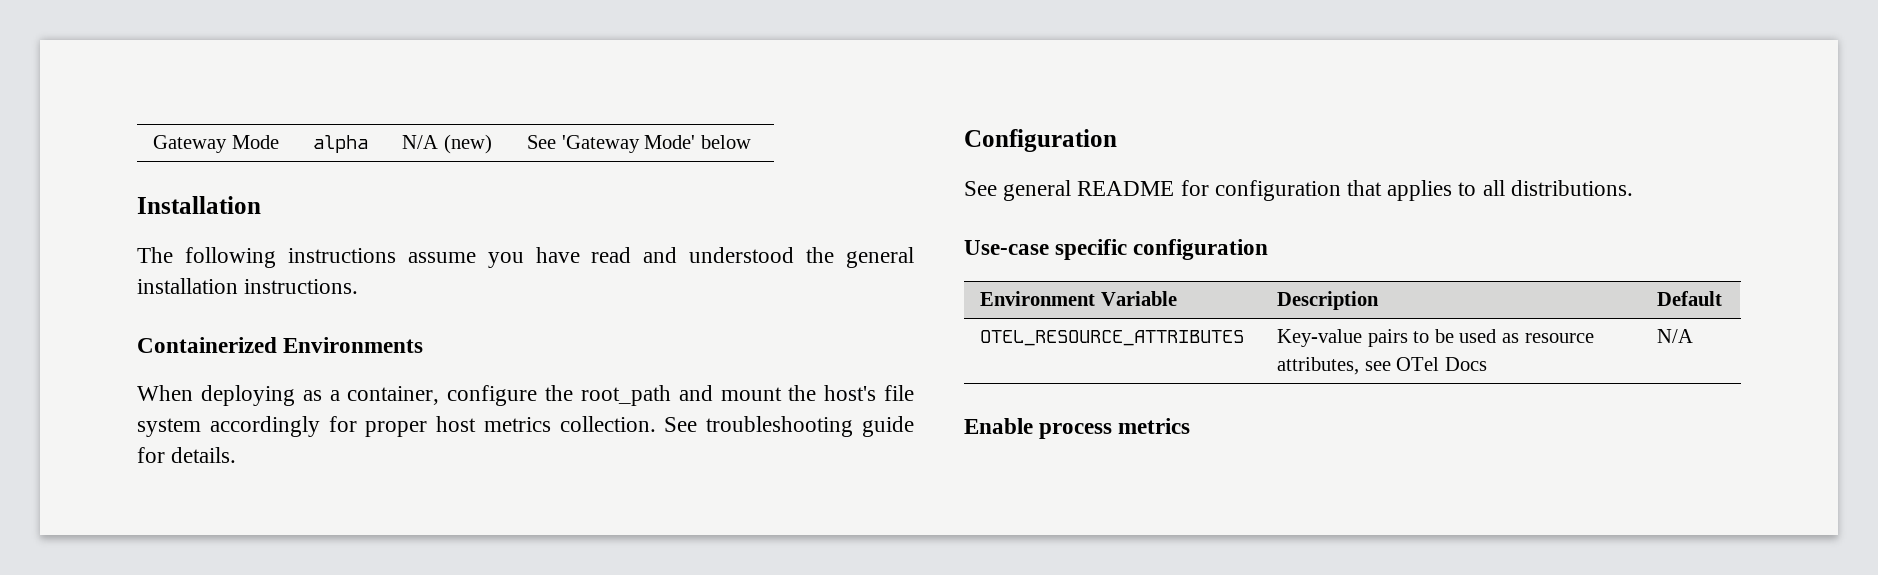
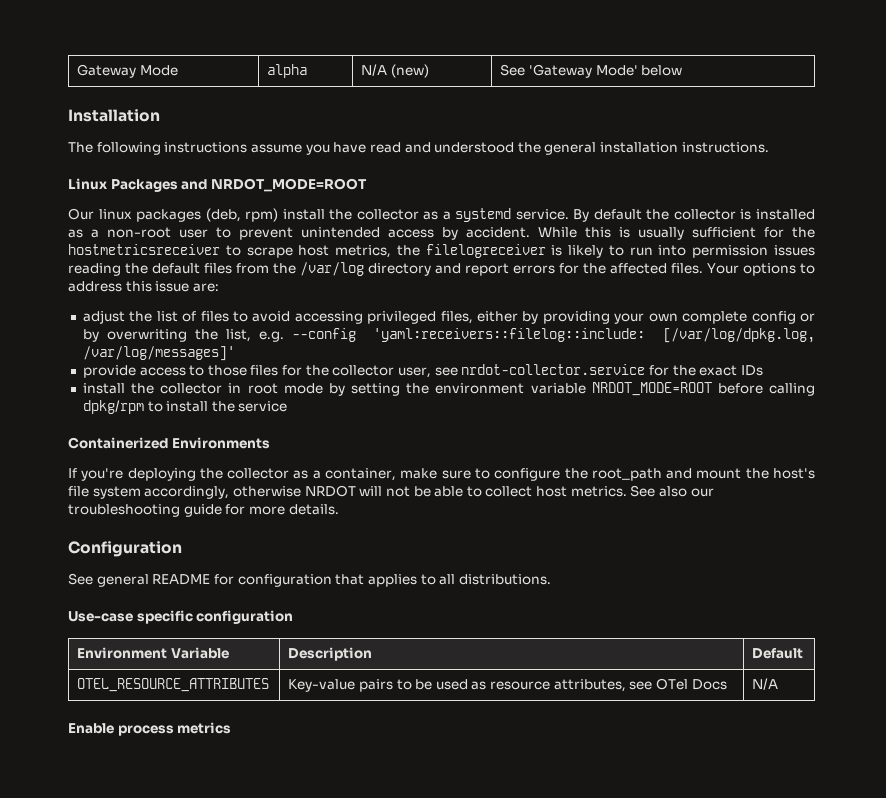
+ Linux Packages and NRDOT_MODE=ROOT
+ Our linux packages (deb, rpm) install the collector as a systemd service. By default the collector is installed as a non-root user to prevent unintended access by accident. While this is usually sufficient for the hostmetricsreceiver to scrape host metrics, the filelogreceiver is likely to run into permission issues reading the default files from the /var/log directory and report errors for the affected files. Your options to address this issue are:
+ adjust the list of files to avoid accessing privileged files, either by providing your own complete config or by overwriting the list, e.g. --config 'yaml:receivers::filelog::include: [/var/log/dpkg.log, /var/log/messages]'
+ provide access to those files for the collector user, see nrdot-collector.service for the exact IDs
+ install the collector in root mode by setting the environment variable NRDOT_MODE=ROOT before calling dpkg/rpm to install the service
  Containerized Environments
- When deploying as a container, configure the root_path and mount the host's file system accordingly for proper host metrics collection. See troubleshooting guide for details.
+ If you're deploying the collector as a container, make sure to configure the root_path and mount the host's file system accordingly, otherwise NRDOT will not be able to collect host metrics. See also our troubleshooting guide for more details.

